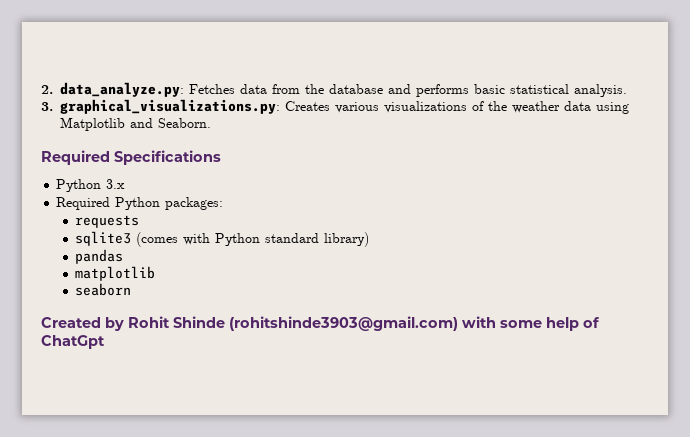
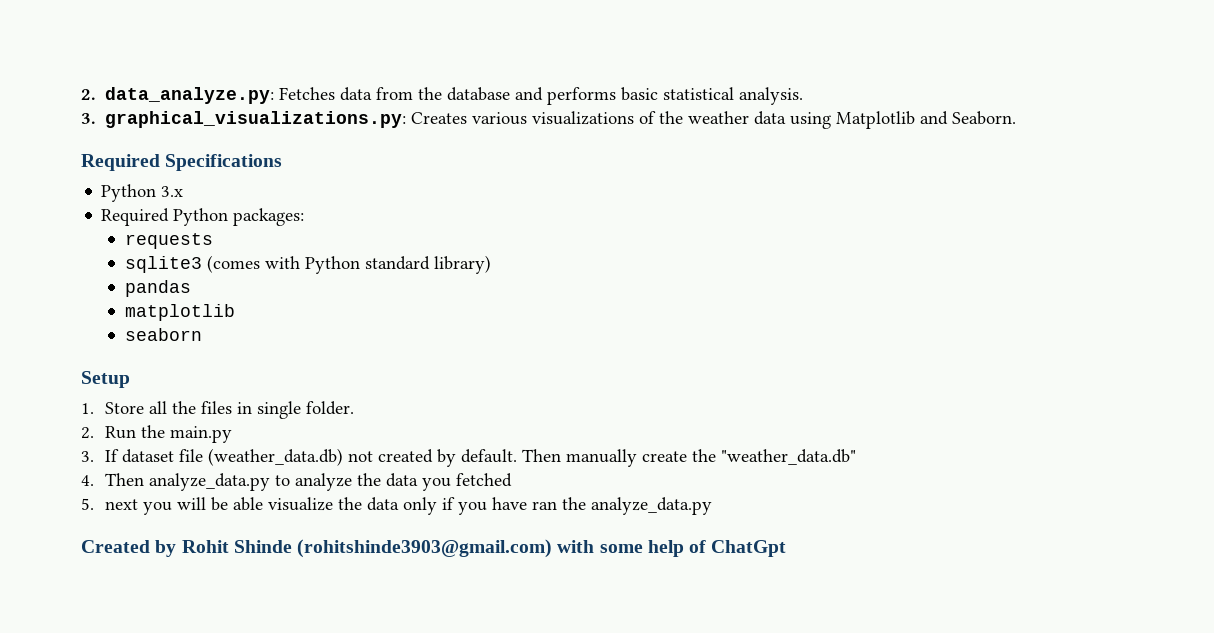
+ Setup
+ 1. Store all the files in single folder.
+ 2. Run the main.py
+ 3. If dataset file (weather_data.db) not created by default. Then manually create the "weather_data.db"
+ 4. Then analyze_data.py to analyze the data you fetched
+ 5. next you will be able visualize the data only if you have ran the analyze_data.py

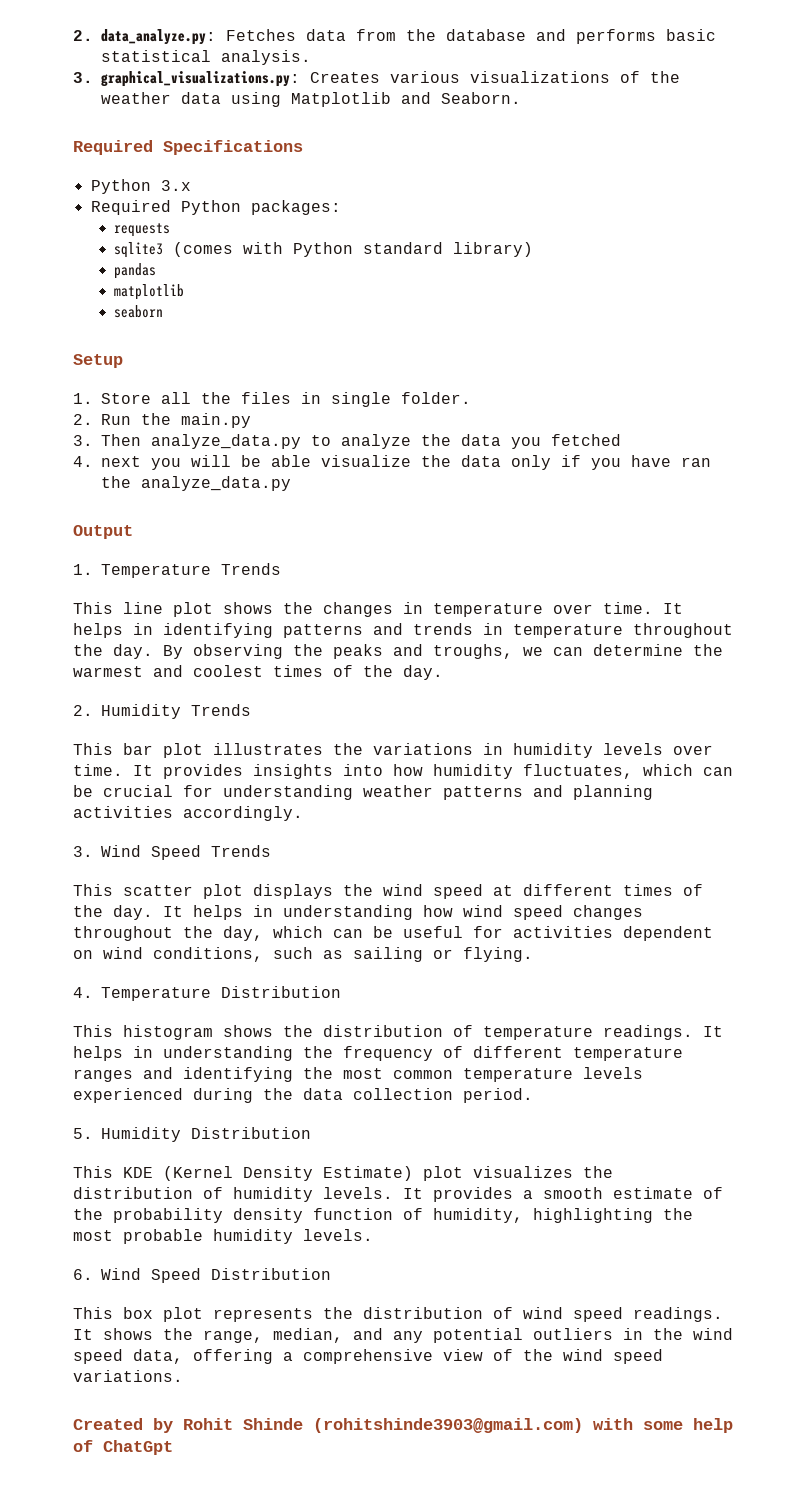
- 3. If dataset file (weather_data.db) not created by default. Then manually create the "weather_data.db"
- 4. Then analyze_data.py to analyze the data you fetched
+ 3. Then analyze_data.py to analyze the data you fetched
- 5. next you will be able visualize the data only if you have ran the analyze_data.py
+ 4. next you will be able visualize the data only if you have ran the analyze_data.py
+ Output
+ 1. Temperature Trends
+ This line plot shows the changes in temperature over time. It helps in identifying patterns and trends in temperature throughout the day. By observing the peaks and troughs, we can determine the warmest and coolest times of the day.
+ 2. Humidity Trends
+ This bar plot illustrates the variations in humidity levels over time. It provides insights into how humidity fluctuates, which can be crucial for understanding weather patterns and planning activities accordingly.
+ 3. Wind Speed Trends
+ This scatter plot displays the wind speed at different times of the day. It helps in understanding how wind speed changes throughout the day, which can be useful for activities dependent on wind conditions, such as sailing or flying.
+ 4. Temperature Distribution
+ This histogram shows the distribution of temperature readings. It helps in understanding the frequency of different temperature ranges and identifying the most common temperature levels experienced during the data collection period.
+ 5. Humidity Distribution
+ This KDE (Kernel Density Estimate) plot visualizes the distribution of humidity levels. It provides a smooth estimate of the probability density function of humidity, highlighting the most probable humidity levels.
+ 6. Wind Speed Distribution
+ This box plot represents the distribution of wind speed readings. It shows the range, median, and any potential outliers in the wind speed data, offering a comprehensive view of the wind speed variations.

